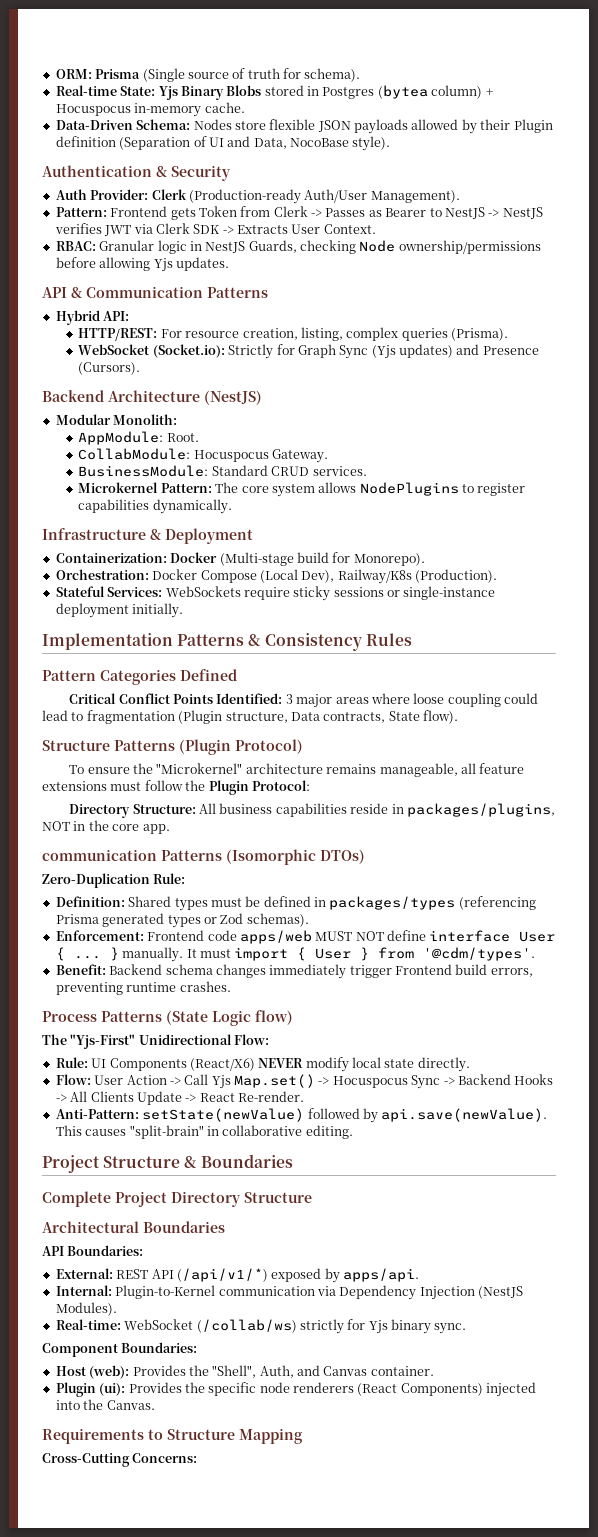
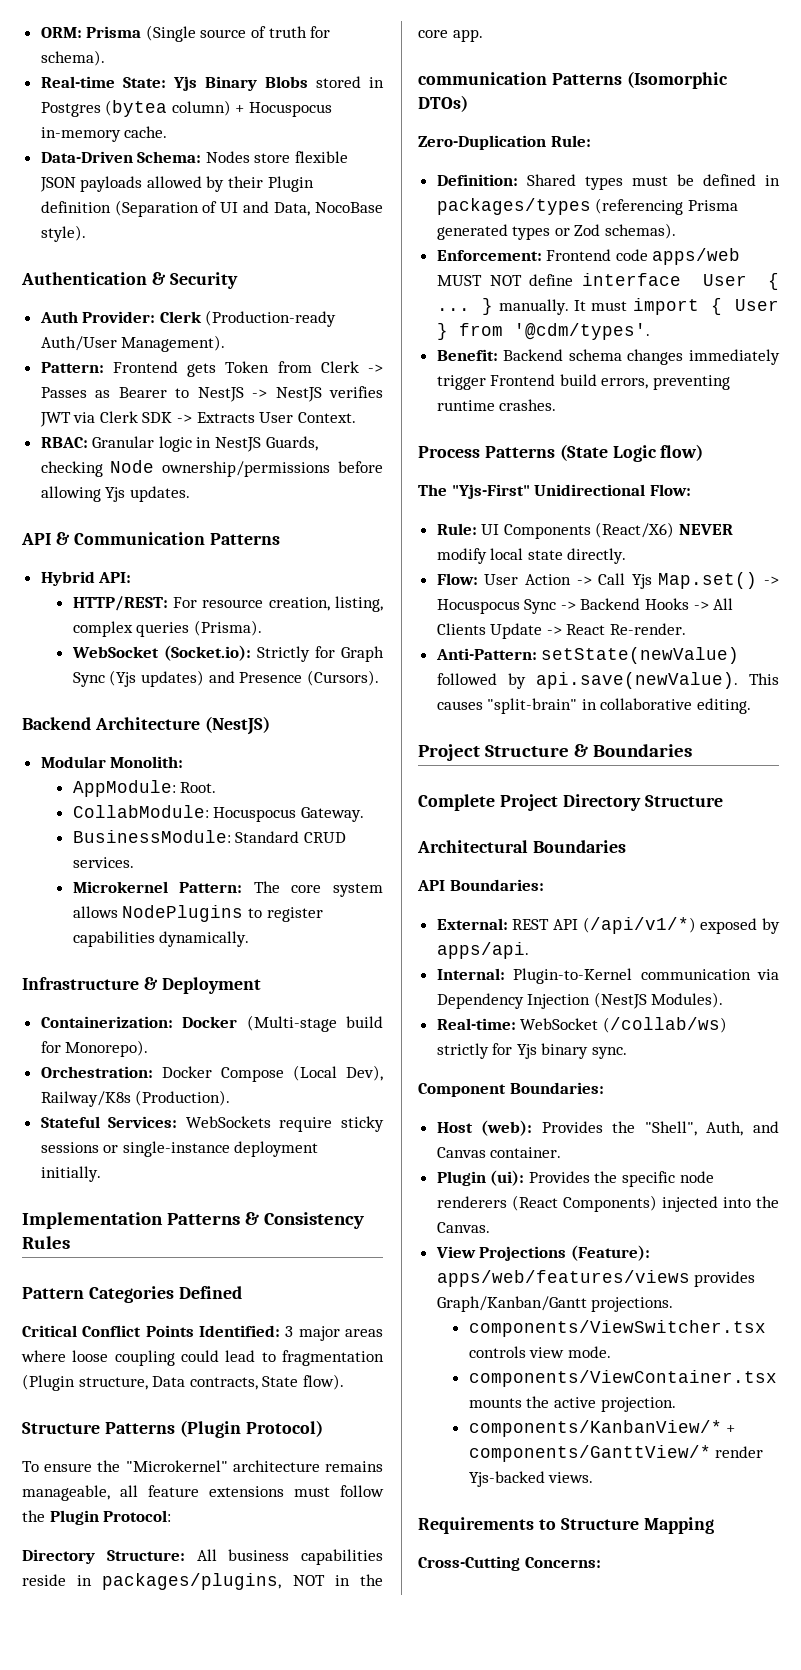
+ View Projections (Feature): apps/web/features/views provides Graph/Kanban/Gantt projections.
+ components/ViewSwitcher.tsx controls view mode.
+ components/ViewContainer.tsx mounts the active projection.
+ components/KanbanView/* + components/GanttView/* render Yjs-backed views.

